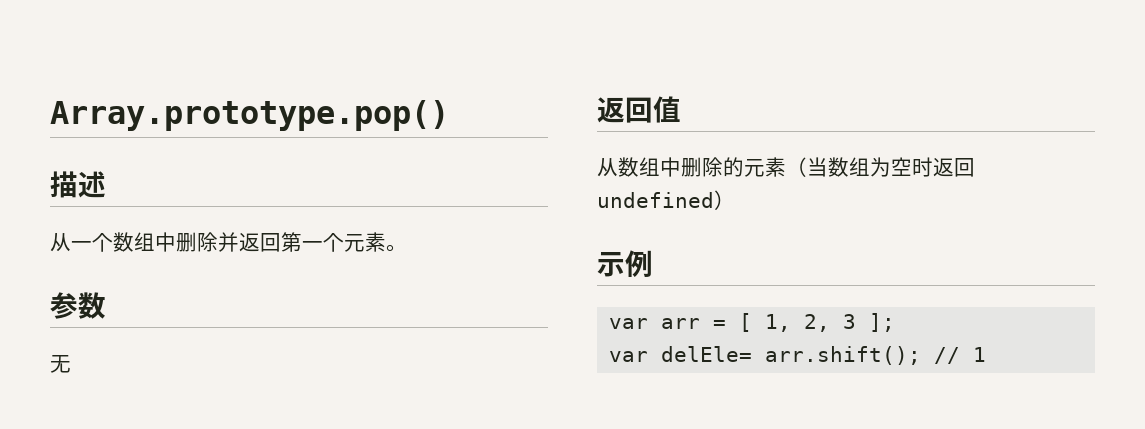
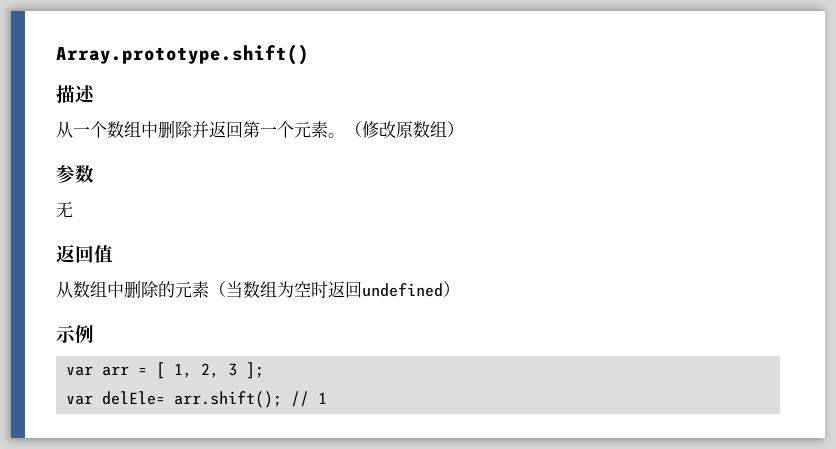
- Array.prototype.pop()
+ Array.prototype.shift()
+ （修改原数组）

